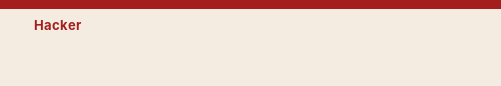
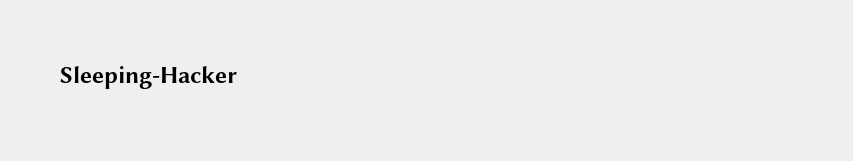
- Hacker
+ Sleeping-Hacker

